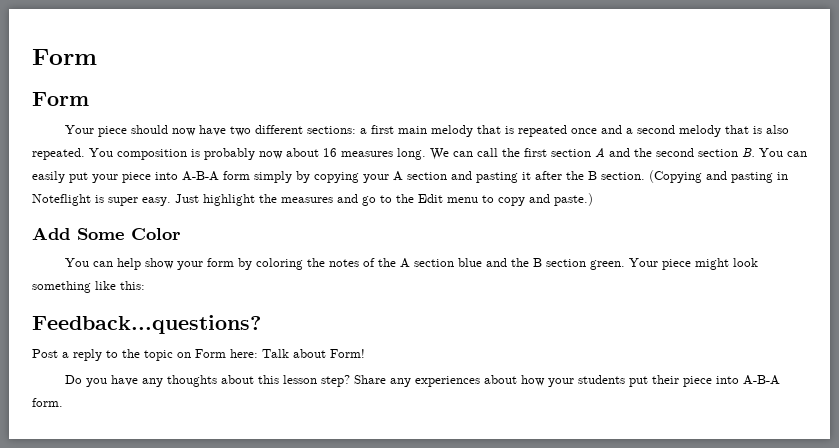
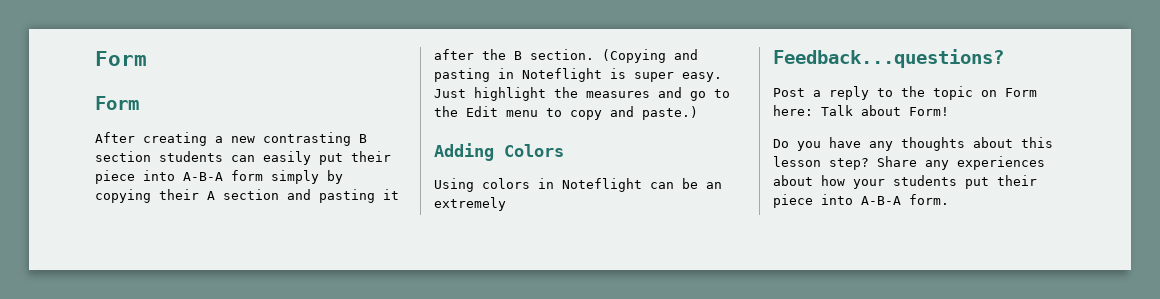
- Your piece should now have two different sections: a first main melody that is repeated once and a second melody that is also repeated. You composition is probably now about 16 measures long. We can call the first section A and the second section B. You can easily put your piece into A-B-A form simply by copying your A section and pasting it after the B section.
+ After creating a new contrasting B section students can easily put their piece into A-B-A form simply by copying their A section and pasting it after the B section.
- Add Some Color
- You can help show your form by coloring the notes of the A section blue and the B section green. Your piece might look something like this:
+ Adding Colors
+ Using colors in Noteflight can be an extremely

